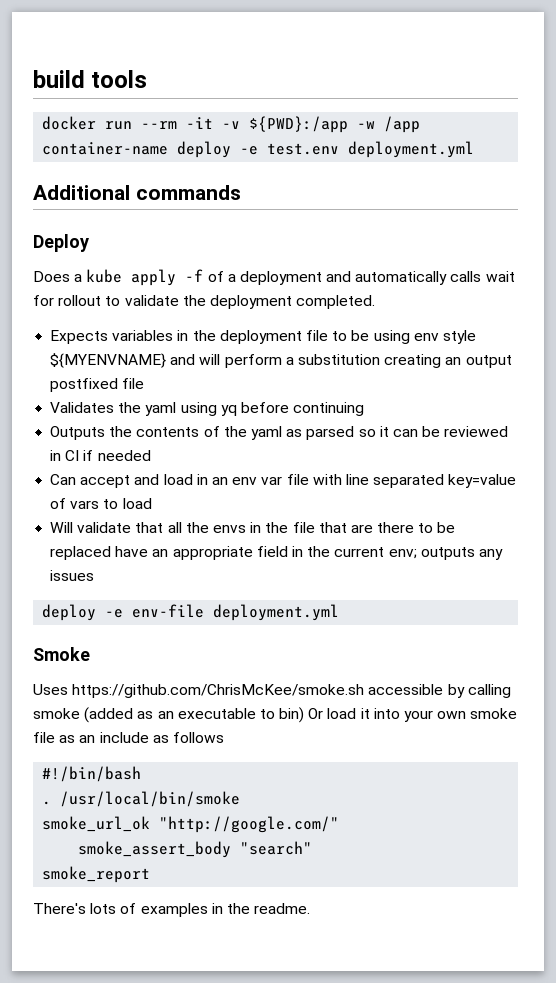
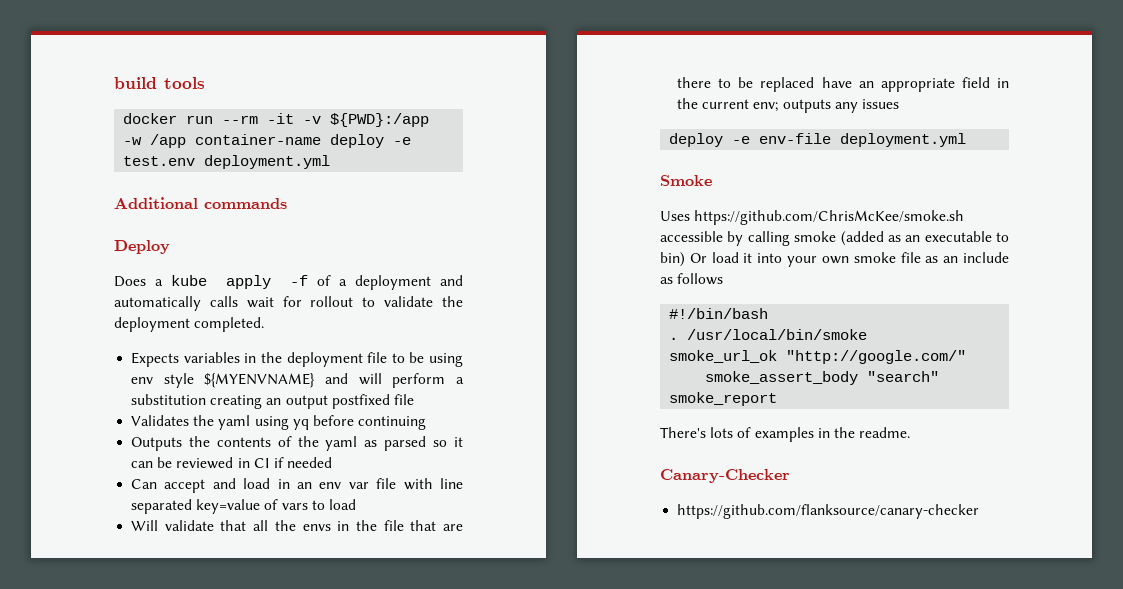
+ Canary-Checker
+ https://github.com/flanksource/canary-checker

